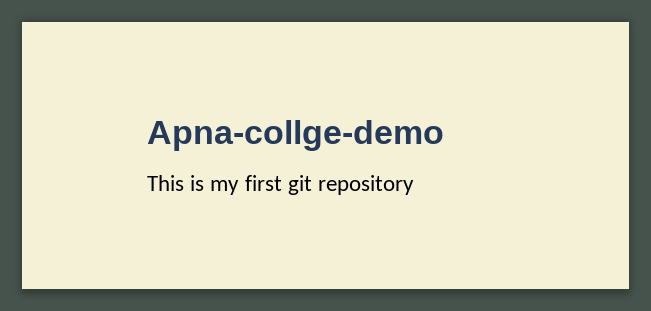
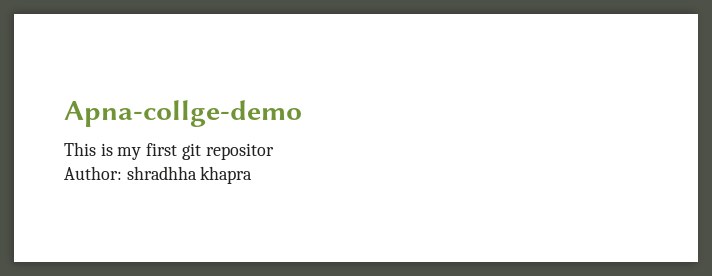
- This is my first git repository
+ This is my first git repositor
+ Author: shradhha khapra

